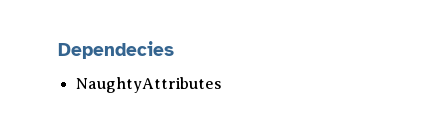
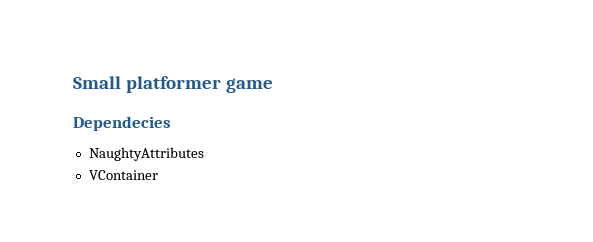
+ Small platformer game
+ VContainer

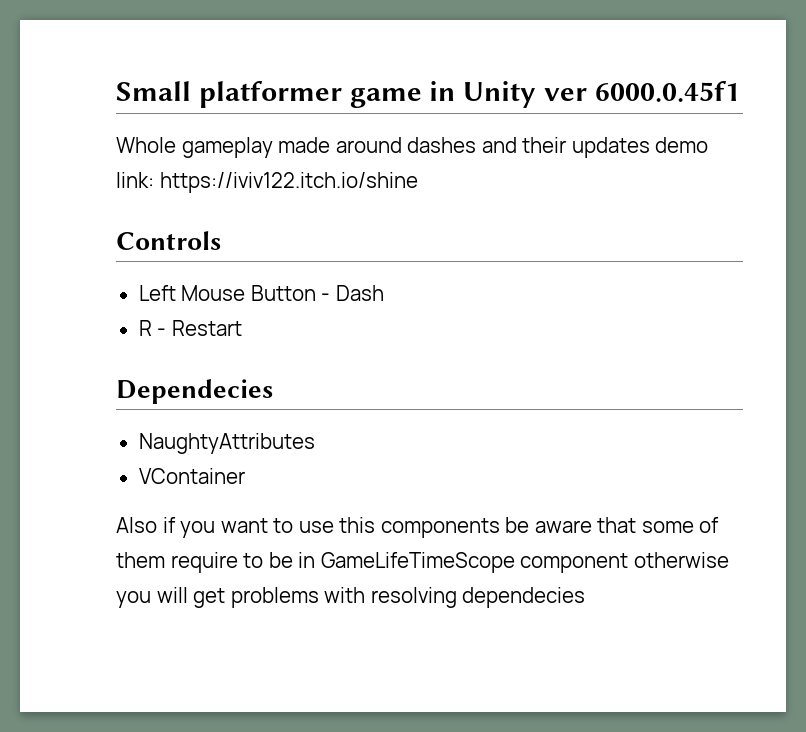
- Small platformer game
+ Small platformer game in Unity ver 6000.0.45f1
+ Whole gameplay made around dashes and their updates demo link: https://iviv122.itch.io/shine
+ Controls
+ Left Mouse Button - Dash
+ R - Restart
  Dependecies
  NaughtyAttributes
  VContainer
+ Also if you want to use this components be aware that some of them require to be in GameLifeTimeScope component otherwise you will get problems with resolving dependecies

